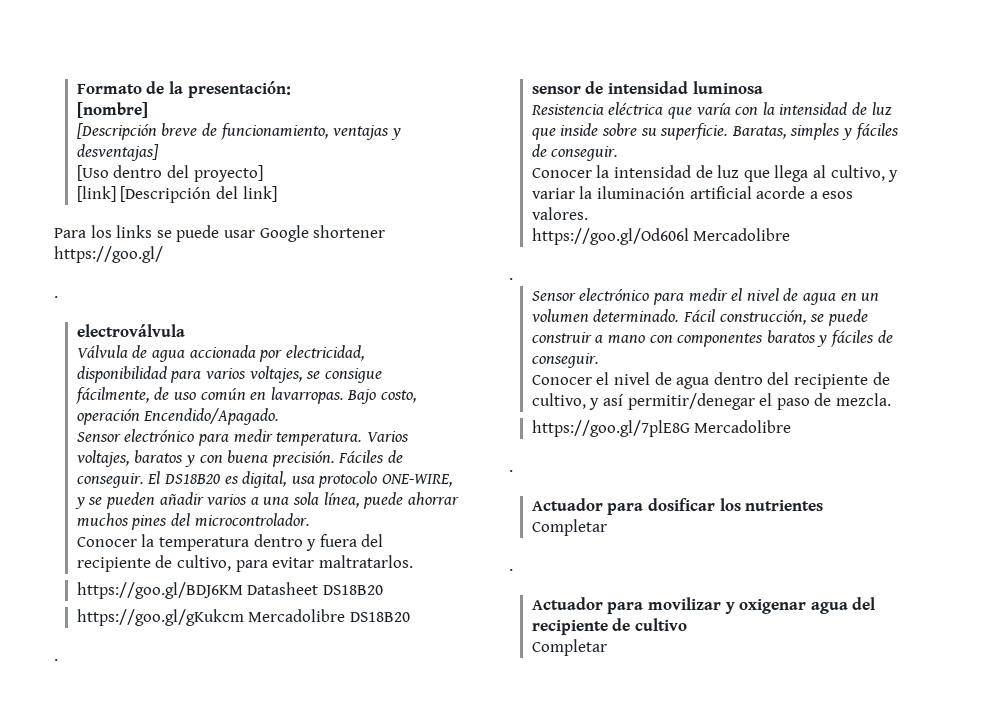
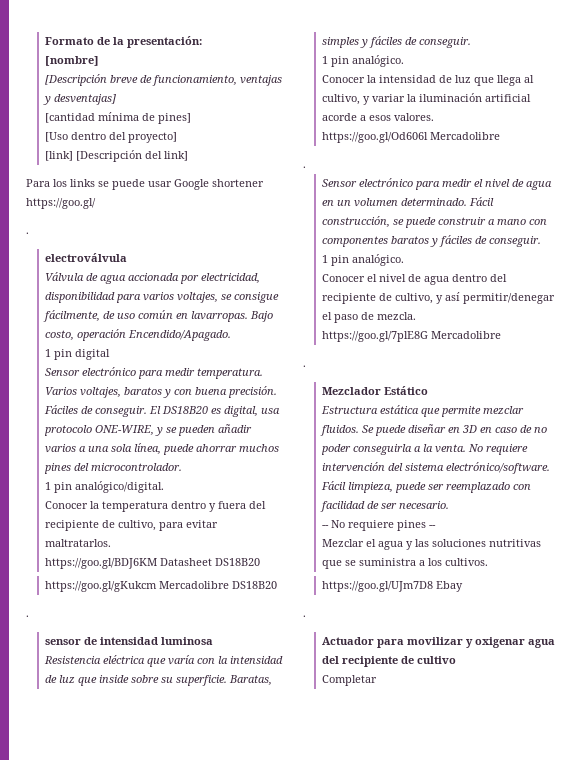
+ [cantidad mínima de pines]
+ 1 pin digital
+ 1 pin analógico/digital.
  Baratas, simples y fáciles de conseguir.
+ 1 pin analógico.
  Fácil construcción, se puede construir a mano con componentes baratos y fáciles de conseguir.
+ 1 pin analógico.
- Actuador para dosificar los nutrientes
- Completar
+ Mezclador Estático
+ Estructura estática que permite mezclar fluidos. Se puede diseñar en 3D en caso de no poder conseguirla a la venta. No requiere intervención del sistema electrónico/software. Fácil limpieza, puede ser reemplazado con facilidad de ser necesario.
+ -- No requiere pines --
+ Mezclar el agua y las soluciones nutritivas que se suministra a los cultivos.
+ https://goo.gl/UJm7D8 Ebay

